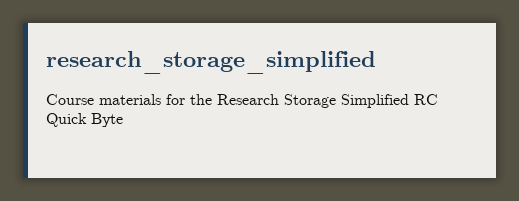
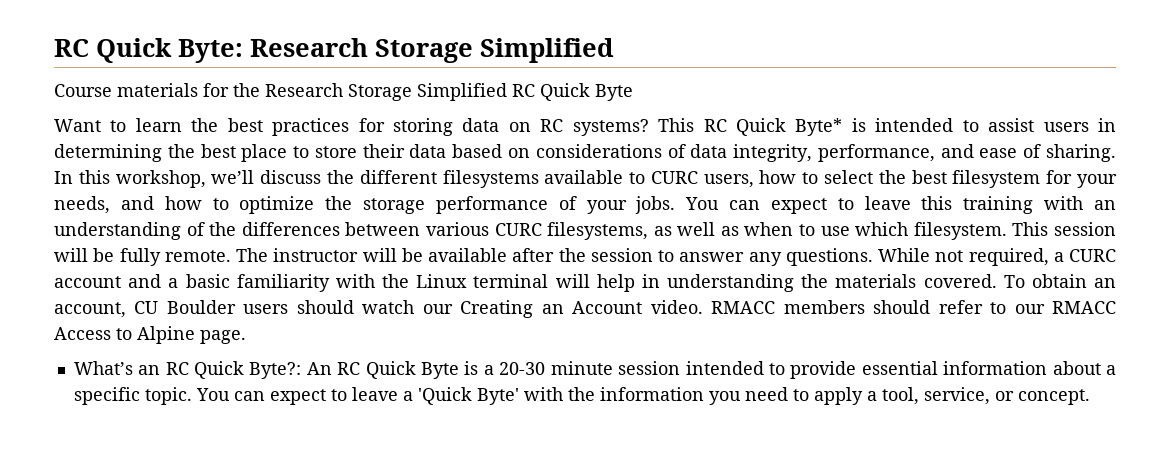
- research_storage_simplified
+ RC Quick Byte: Research Storage Simplified
+ Want to learn the best practices for storing data on RC systems? This RC Quick Byte* is intended to assist users in determining the best place to store their data based on considerations of data integrity, performance, and ease of sharing. In this workshop, we’ll discuss the different filesystems available to CURC users, how to select the best filesystem for your needs, and how to optimize the storage performance of your jobs. You can expect to leave this training with an understanding of the differences between various CURC filesystems, as well as when to use which filesystem. This session will be fully remote. The instructor will be available after the session to answer any questions. While not required, a CURC account and a basic familiarity with the Linux terminal will help in understanding the materials covered. To obtain an account, CU Boulder users should watch our Creating an Account video. RMACC members should refer to our RMACC Access to Alpine page.
+ What’s an RC Quick Byte?: An RC Quick Byte is a 20-30 minute session intended to provide essential information about a specific topic. You can expect to leave a 'Quick Byte' with the information you need to apply a tool, service, or concept.

